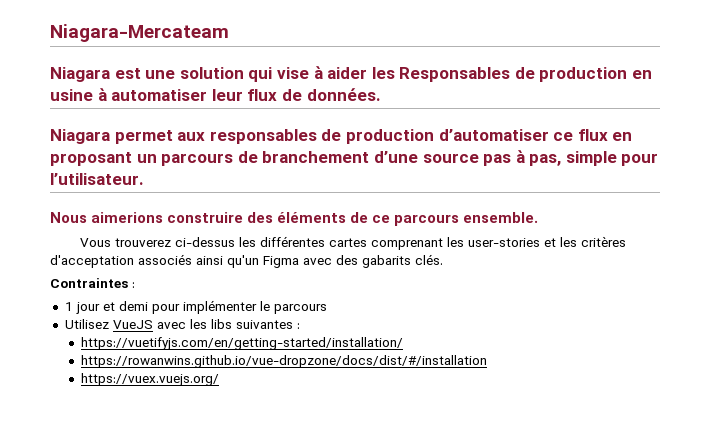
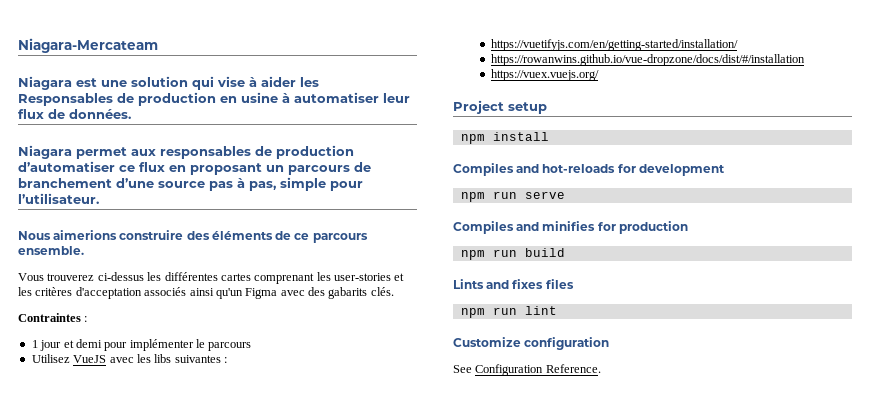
+ Project setup
+ npm install
+ Compiles and hot-reloads for development
+ npm run serve
+ Compiles and minifies for production
+ npm run build
+ Lints and fixes files
+ npm run lint
+ Customize configuration
+ See Configuration Reference.

